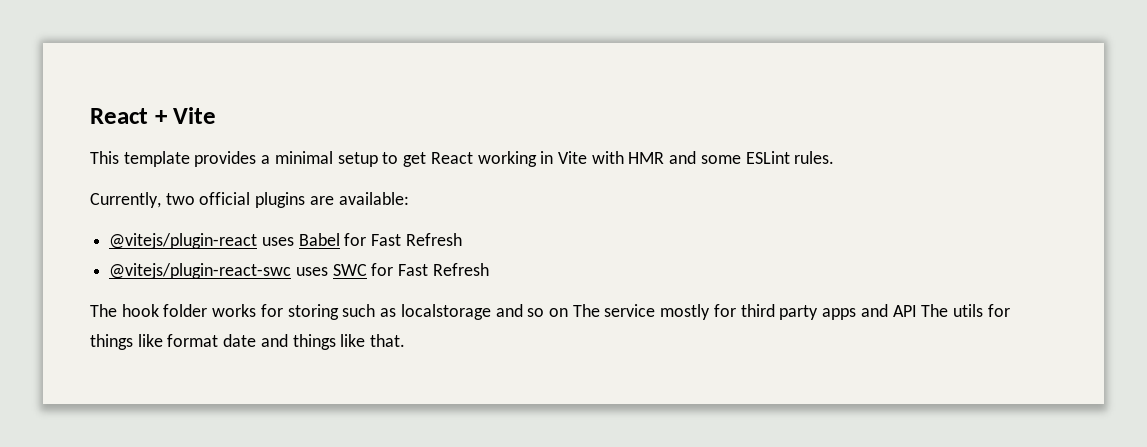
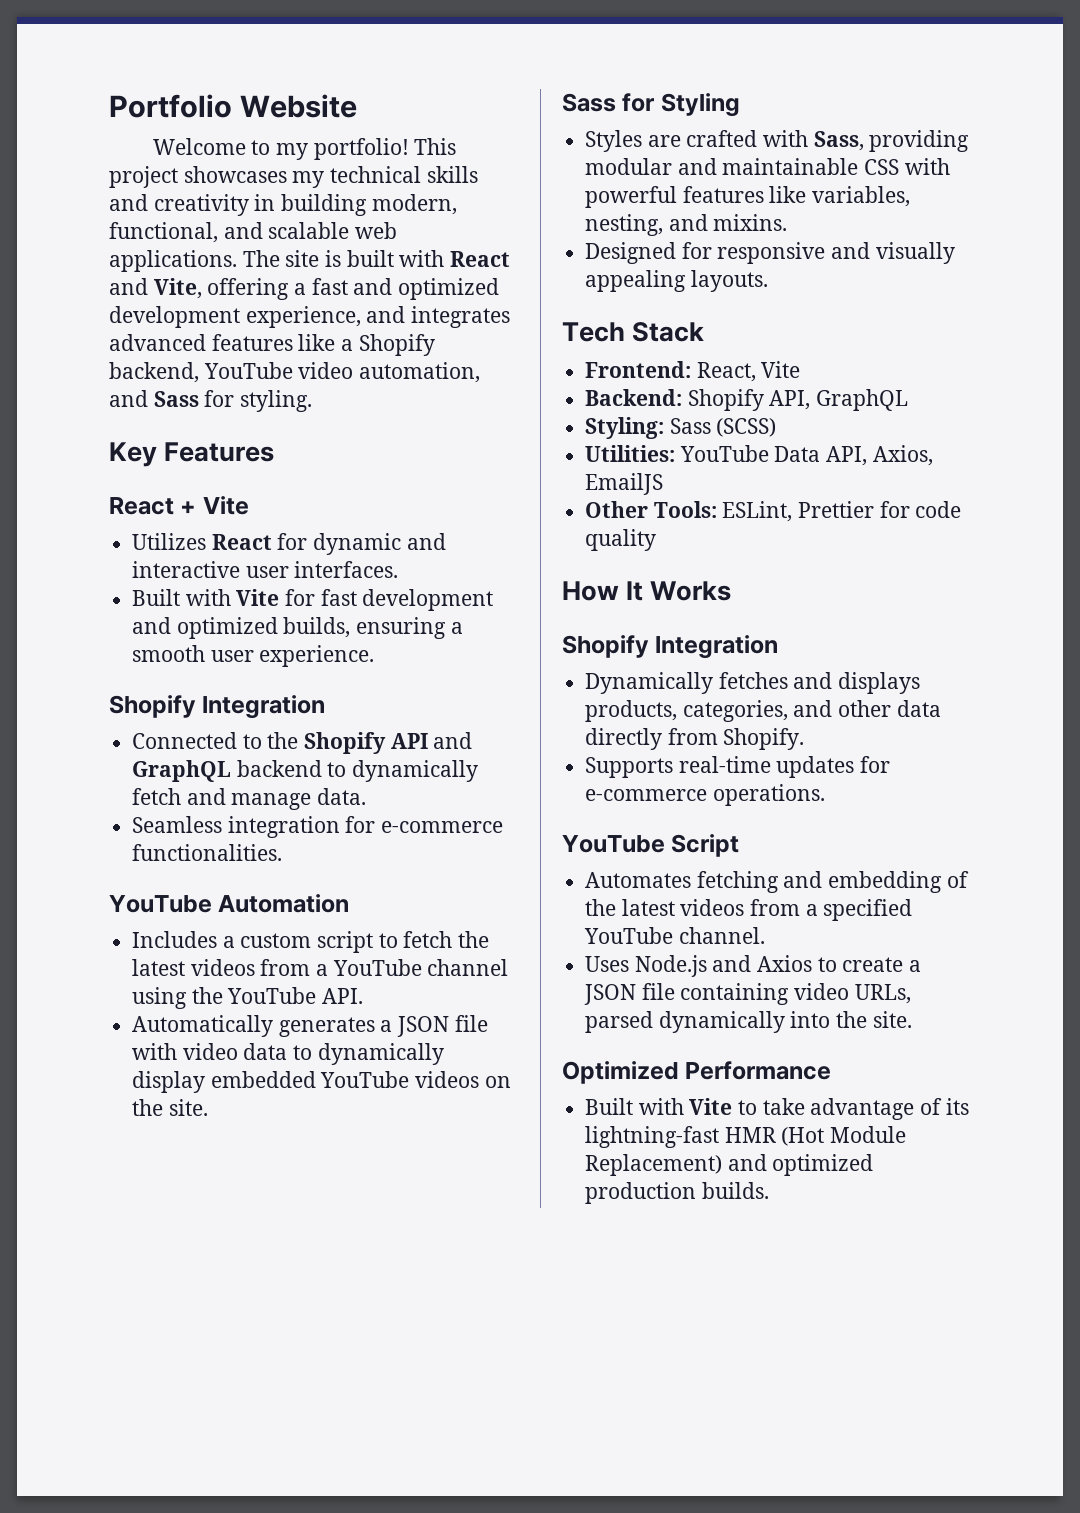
+ Portfolio Website
+ Welcome to my portfolio! This project showcases my technical skills and creativity in building modern, functional, and scalable web applications. The site is built with React and Vite, offering a fast and optimized development experience, and integrates advanced features like a Shopify backend, YouTube video automation, and Sass for styling.
+ Key Features
  React + Vite
- This template provides a minimal setup to get React working in Vite with HMR and some ESLint rules.
- Currently, two official plugins are available:
- @vitejs/plugin-react uses Babel for Fast Refresh
- @vitejs/plugin-react-swc uses SWC for Fast Refresh
- The hook folder works for storing such as localstorage and so on The service mostly for third party apps and API The utils for things like format date and things like that.
+ Utilizes React for dynamic and interactive user interfaces.
+ Built with Vite for fast development and optimized builds, ensuring a smooth user experience.
+ Shopify Integration
+ Connected to the Shopify API and GraphQL backend to dynamically fetch and manage data.
+ Seamless integration for e-commerce functionalities.
+ YouTube Automation
+ Includes a custom script to fetch the latest videos from a YouTube channel using the YouTube API.
+ Automatically generates a JSON file with video data to dynamically display embedded YouTube videos on the site.
+ Sass for Styling
+ Styles are crafted with Sass, providing modular and maintainable CSS with powerful features like variables, nesting, and mixins.
+ Designed for responsive and visually appealing layouts.
+ Tech Stack
+ Frontend: React, Vite
+ Backend: Shopify API, GraphQL
+ Styling: Sass (SCSS)
+ Utilities: YouTube Data API, Axios, EmailJS
+ Other Tools: ESLint, Prettier for code quality
+ How It Works
+ Shopify Integration
+ Dynamically fetches and displays products, categories, and other data directly from Shopify.
+ Supports real-time updates for e-commerce operations.
+ YouTube Script
+ Automates fetching and embedding of the latest videos from a specified YouTube channel.
+ Uses Node.js and Axios to create a JSON file containing video URLs, parsed dynamically into the site.
+ Optimized Performance
+ Built with Vite to take advantage of its lightning-fast HMR (Hot Module Replacement) and optimized production builds.

